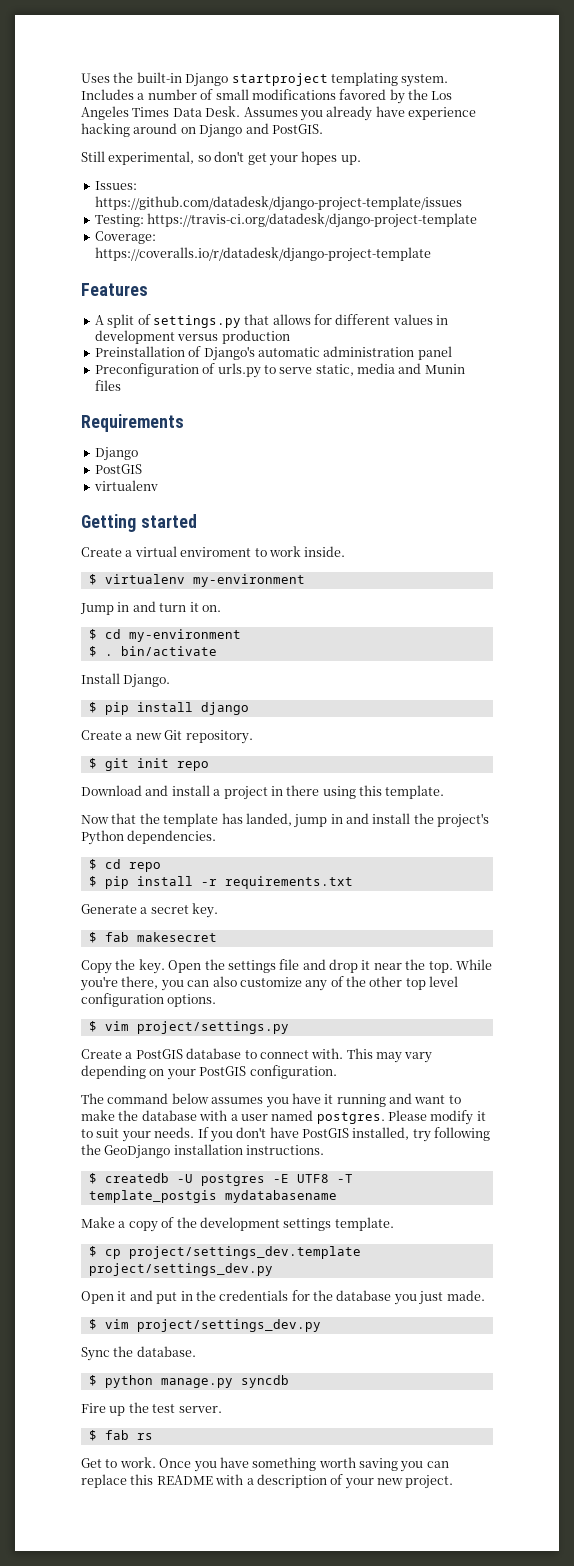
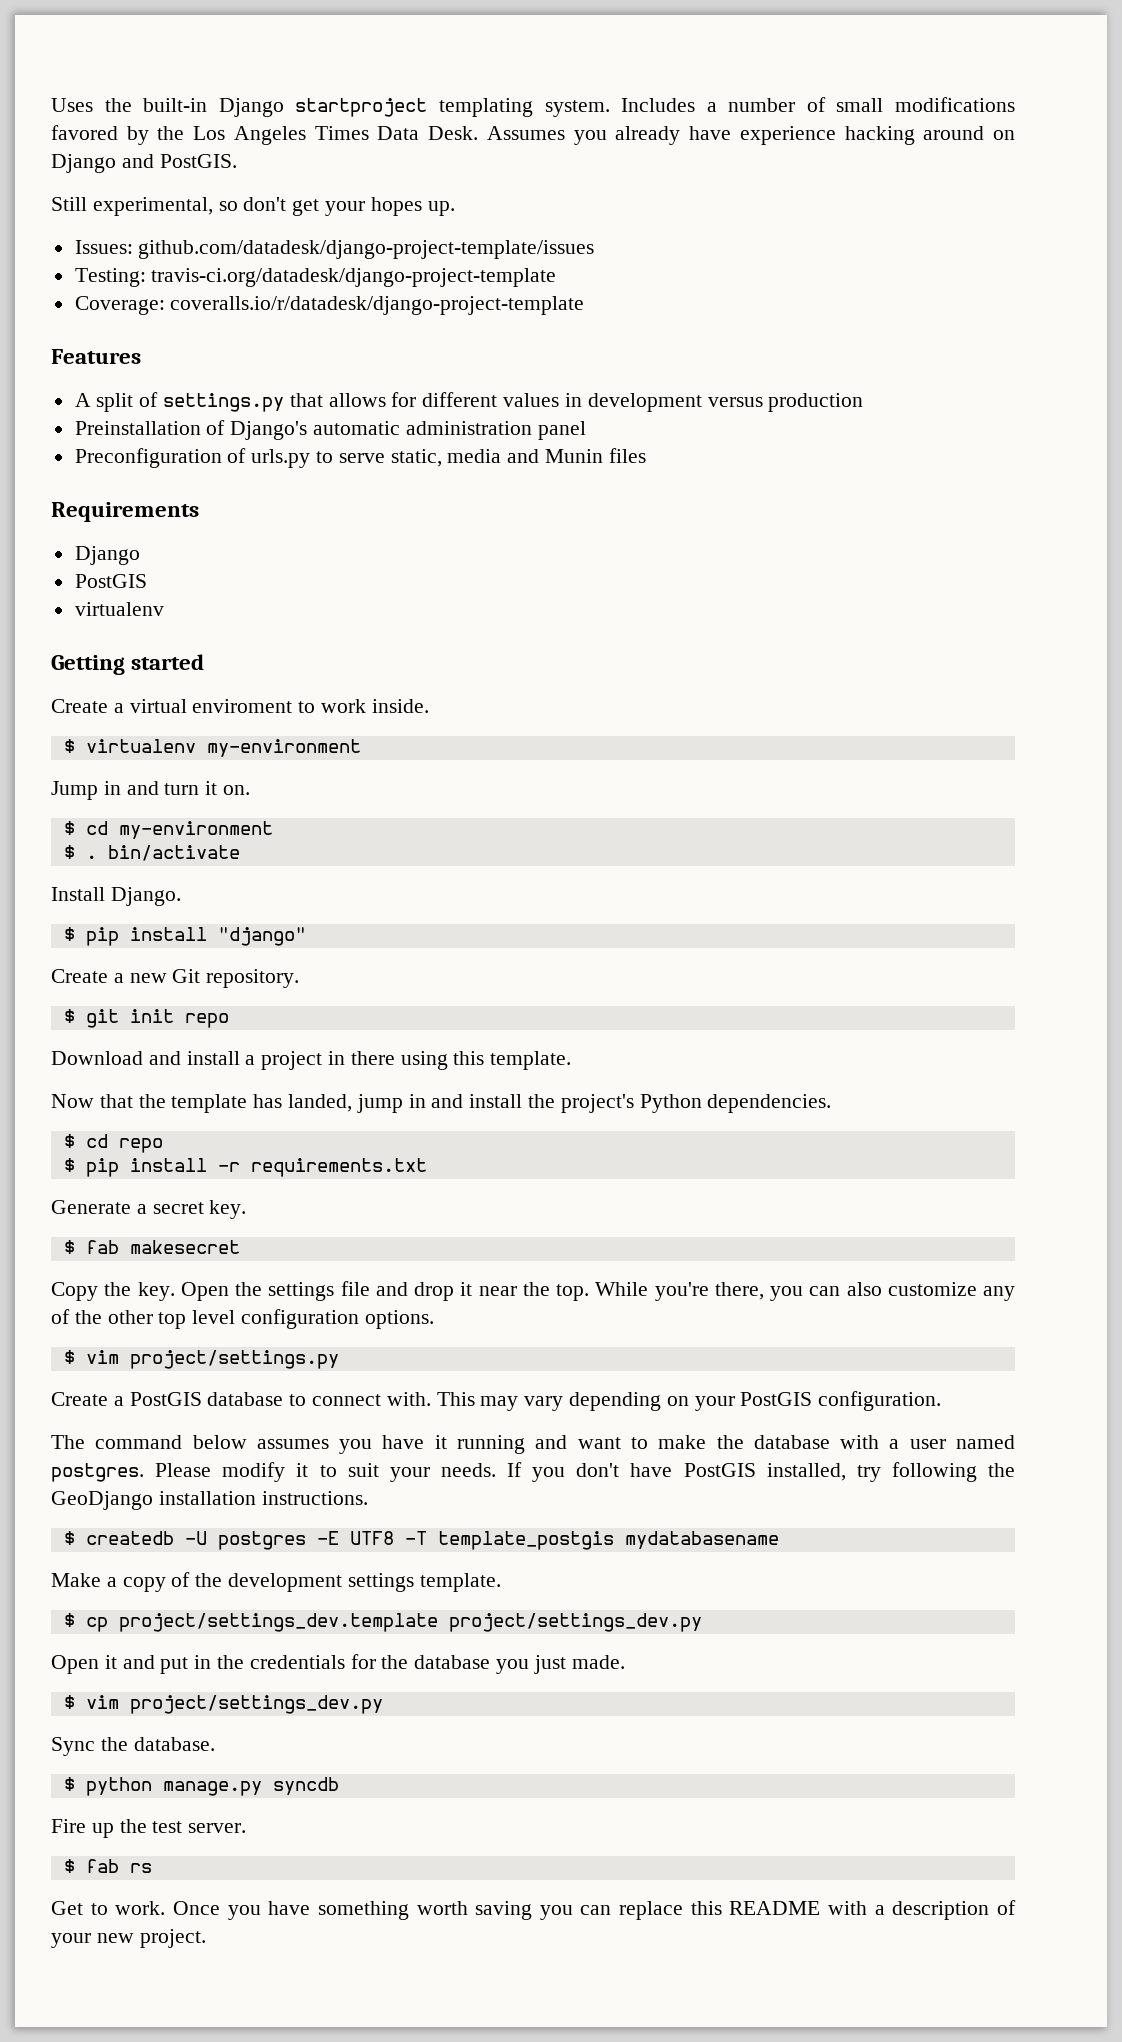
- Issues: https://github.com/datadesk/django-project-template/issues
+ Issues: github.com/datadesk/django-project-template/issues
- Testing: https://travis-ci.org/datadesk/django-project-template
+ Testing: travis-ci.org/datadesk/django-project-template
- Coverage: https://coveralls.io/r/datadesk/django-project-template
+ Coverage: coveralls.io/r/datadesk/django-project-template
- $ pip install django
+ $ pip install "django"

